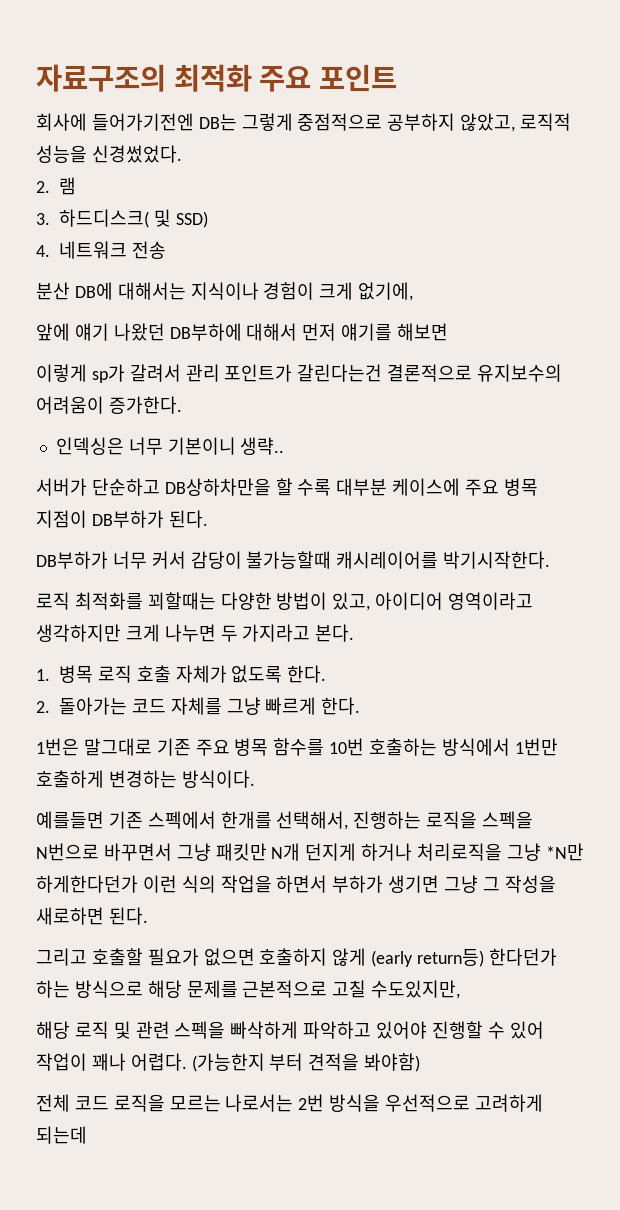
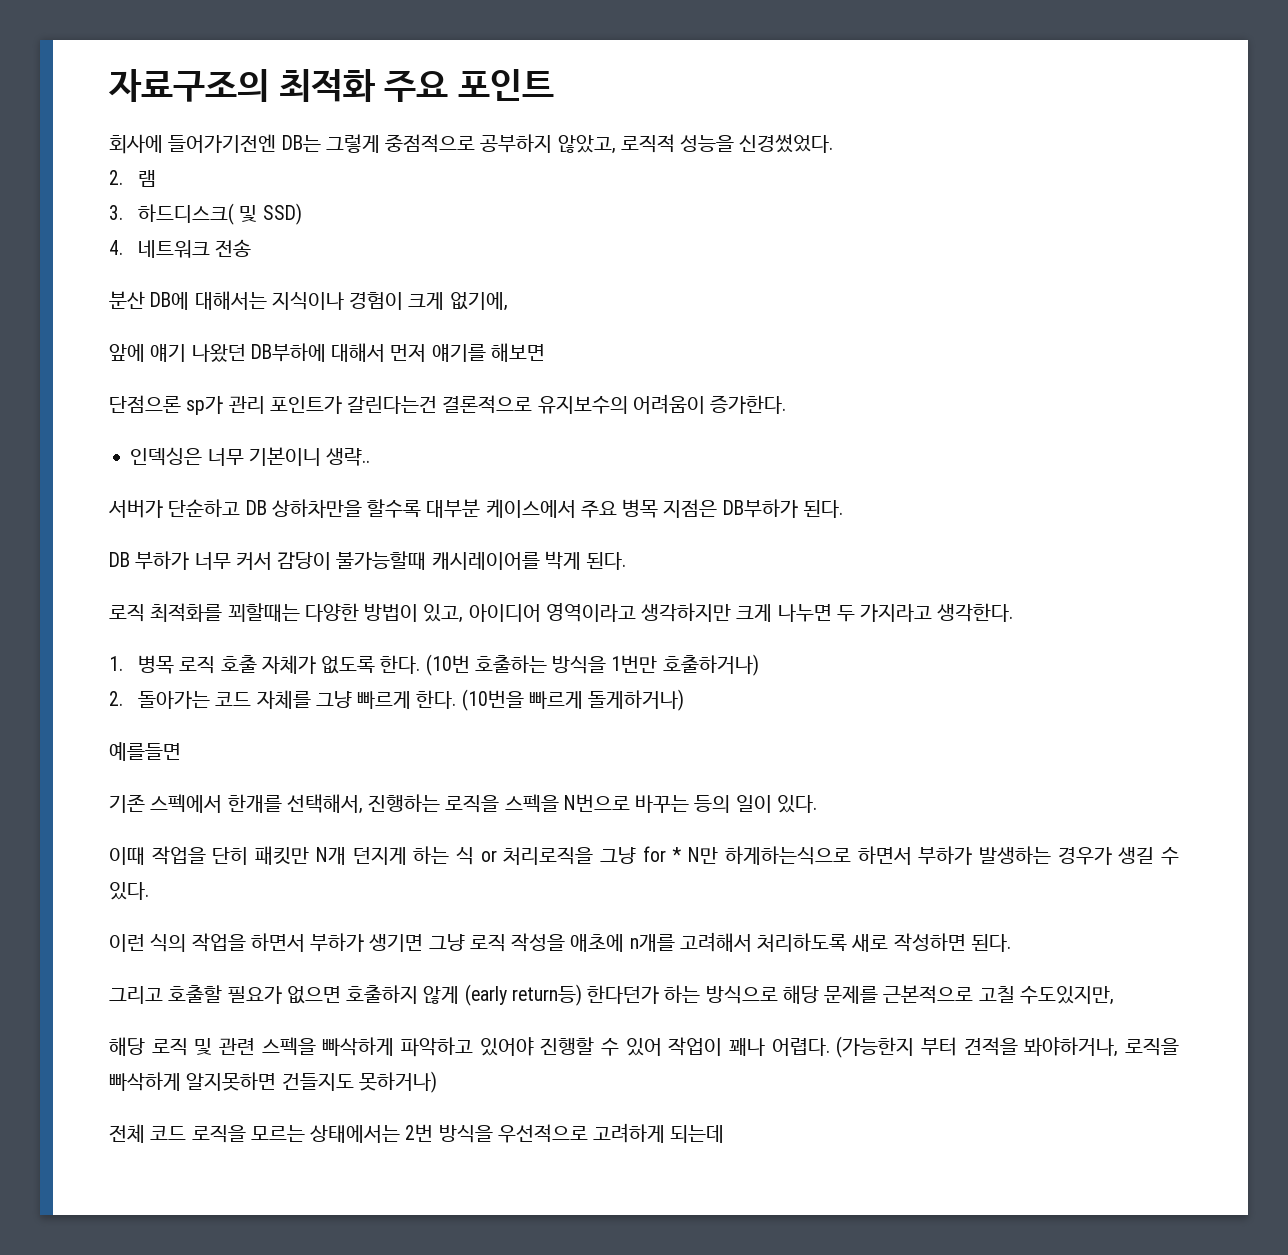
- 이렇게 sp가 갈려서 관리 포인트가 갈린다는건 결론적으로 유지보수의 어려움이 증가한다.
+ 단점으론 sp가 관리 포인트가 갈린다는건 결론적으로 유지보수의 어려움이 증가한다.
- 서버가 단순하고 DB상하차만을 할 수록 대부분 케이스에 주요 병목 지점이 DB부하가 된다.
+ 서버가 단순하고 DB 상하차만을 할수록 대부분 케이스에서 주요 병목 지점은 DB부하가 된다.
- DB부하가 너무 커서 감당이 불가능할때 캐시레이어를 박기시작한다.
+ DB 부하가 너무 커서 감당이 불가능할때 캐시레이어를 박게 된다.
- 로직 최적화를 꾀할때는 다양한 방법이 있고, 아이디어 영역이라고 생각하지만 크게 나누면 두 가지라고 본다.
+ 로직 최적화를 꾀할때는 다양한 방법이 있고, 아이디어 영역이라고 생각하지만 크게 나누면 두 가지라고 생각한다.
+ (10번 호출하는 방식을 1번만 호출하거나)
- 2. 돌아가는 코드 자체를 그냥 빠르게 한다.
- 1번은 말그대로 기존 주요 병목 함수를 10번 호출하는 방식에서 1번만 호출하게 변경하는 방식이다.
+ 2. 돌아가는 코드 자체를 그냥 빠르게 한다. (10번을 빠르게 돌게하거나)
- 예를들면 기존 스펙에서 한개를 선택해서, 진행하는 로직을 스펙을 N번으로 바꾸면서 그냥 패킷만 N개 던지게 하거나 처리로직을 그냥 *N만 하게한다던가 이런 식의 작업을 하면서 부하가 생기면 그냥 그 작성을 새로하면 된다.
+ 예를들면
+ 기존 스펙에서 한개를 선택해서, 진행하는 로직을 스펙을 N번으로 바꾸는 등의 일이 있다.
+ 이때 작업을 단히 패킷만 N개 던지게 하는 식 or 처리로직을 그냥 for * N만 하게하는식으로 하면서 부하가 발생하는 경우가 생길 수 있다.
+ 이런 식의 작업을 하면서 부하가 생기면 그냥 로직 작성을 애초에 n개를 고려해서 처리하도록 새로 작성하면 된다.
- (가능한지 부터 견적을 봐야함)
+ (가능한지 부터 견적을 봐야하거나, 로직을 빠삭하게 알지못하면 건들지도 못하거나)
- 전체 코드 로직을 모르는 나로서는 2번 방식을 우선적으로 고려하게 되는데
+ 전체 코드 로직을 모르는 상태에서는 2번 방식을 우선적으로 고려하게 되는데

